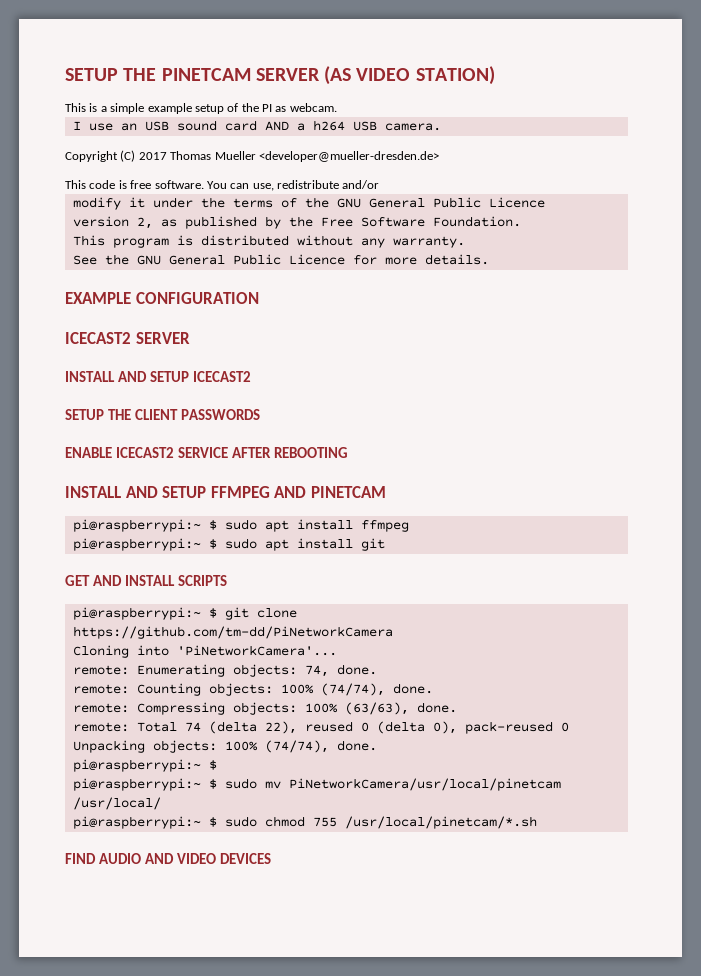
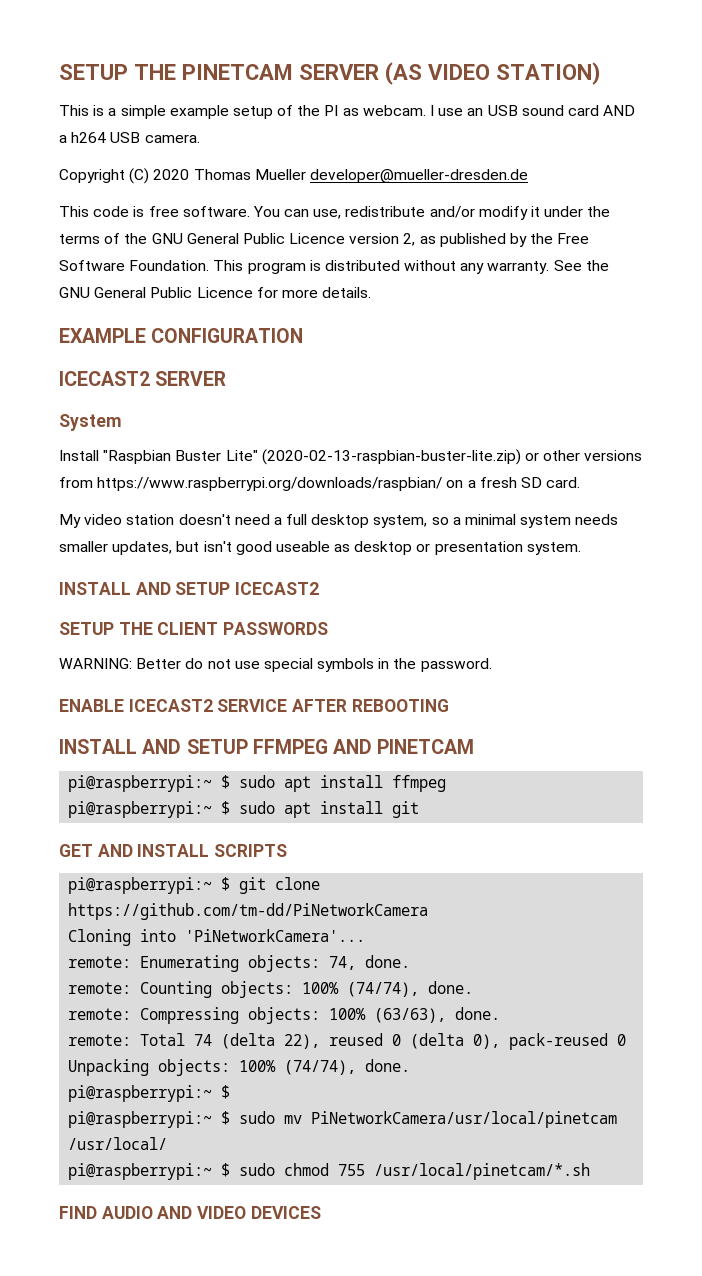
- This is a simple example setup of the PI as webcam.
- I use an USB sound card AND a h264 USB camera.
+ This is a simple example setup of the PI as webcam. I use an USB sound card AND a h264 USB camera.
- Copyright (C) 2017 Thomas Mueller <developer@mueller-dresden.de>
+ Copyright (C) 2020 Thomas Mueller developer@mueller-dresden.de
- You can use, redistribute and/or
- modify it under the terms of the GNU General Public Licence
- version 2, as published by the Free Software Foundation.
- This program is distributed without any warranty.
- See the GNU General Public Licence for more details.
+ You can use, redistribute and/or modify it under the terms of the GNU General Public Licence version 2, as published by the Free Software Foundation. This program is distributed without any warranty. See the GNU General Public Licence for more details.
+ System
+ Install "Raspbian Buster Lite" (2020-02-13-raspbian-buster-lite.zip) or other versions from https://www.raspberrypi.org/downloads/raspbian/ on a fresh SD card.
+ My video station doesn't need a full desktop system, so a minimal system needs smaller updates, but isn't good useable as desktop or presentation system.
+ WARNING: Better do not use special symbols in the password.

